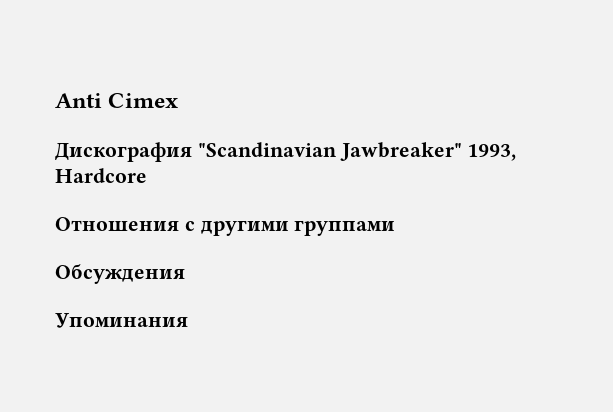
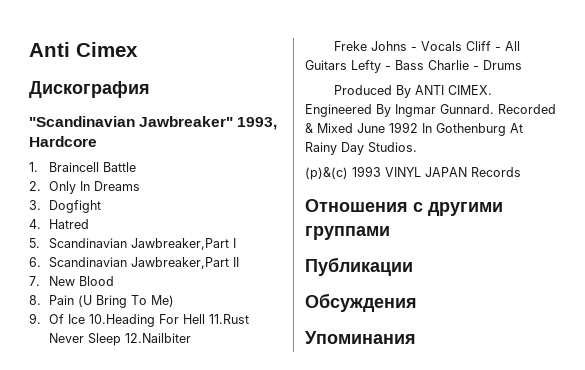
- Дискография "Scandinavian Jawbreaker" 1993, Hardcore
+ Дискография
+ "Scandinavian Jawbreaker" 1993, Hardcore
+ 1. Braincell Battle
+ 2. Only In Dreams
+ 3. Dogfight
+ 4. Hatred
+ 5. Scandinavian Jawbreaker,Part I
+ 6. Scandinavian Jawbreaker,Part II
+ 7. New Blood
+ 8. Pain (U Bring To Me)
+ 9. Of Ice 10.Heading For Hell 11.Rust Never Sleep 12.Nailbiter
+ Freke Johns - Vocals Cliff - All Guitars Lefty - Bass Charlie - Drums
+ Produced By ANTI CIMEX. Engineered By Ingmar Gunnard. Recorded & Mixed June 1992 In Gothenburg At Rainy Day Studios.
+ (p)&(c) 1993 VINYL JAPAN Records
+ Публикации

